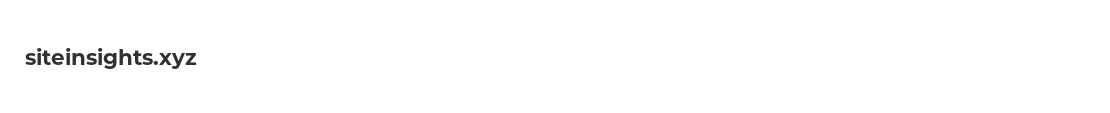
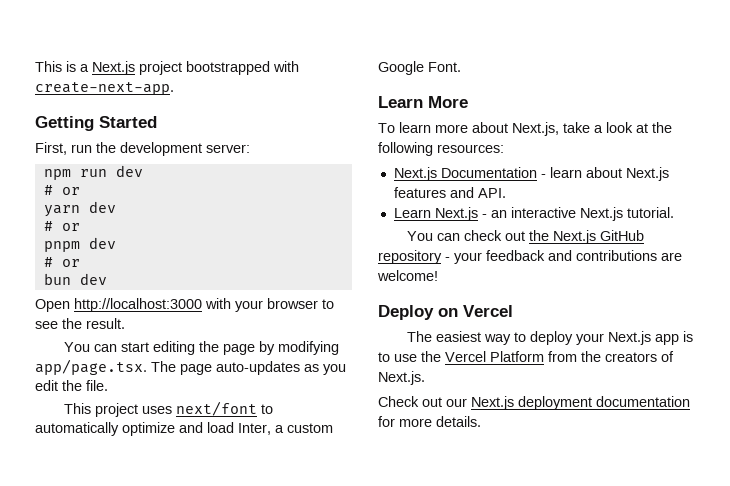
- siteinsights.xyz
+ This is a Next.js project bootstrapped with create-next-app.
+ Getting Started
+ First, run the development server:
+ npm run dev
+ # or
+ yarn dev
+ # or
+ pnpm dev
+ # or
+ bun dev
+ Open http://localhost:3000 with your browser to see the result.
+ You can start editing the page by modifying app/page.tsx. The page auto-updates as you edit the file.
+ This project uses next/font to automatically optimize and load Inter, a custom Google Font.
+ Learn More
+ To learn more about Next.js, take a look at the following resources:
+ Next.js Documentation - learn about Next.js features and API.
+ Learn Next.js - an interactive Next.js tutorial.
+ You can check out the Next.js GitHub repository - your feedback and contributions are welcome!
+ Deploy on Vercel
+ The easiest way to deploy your Next.js app is to use the Vercel Platform from the creators of Next.js.
+ Check out our Next.js deployment documentation for more details.

